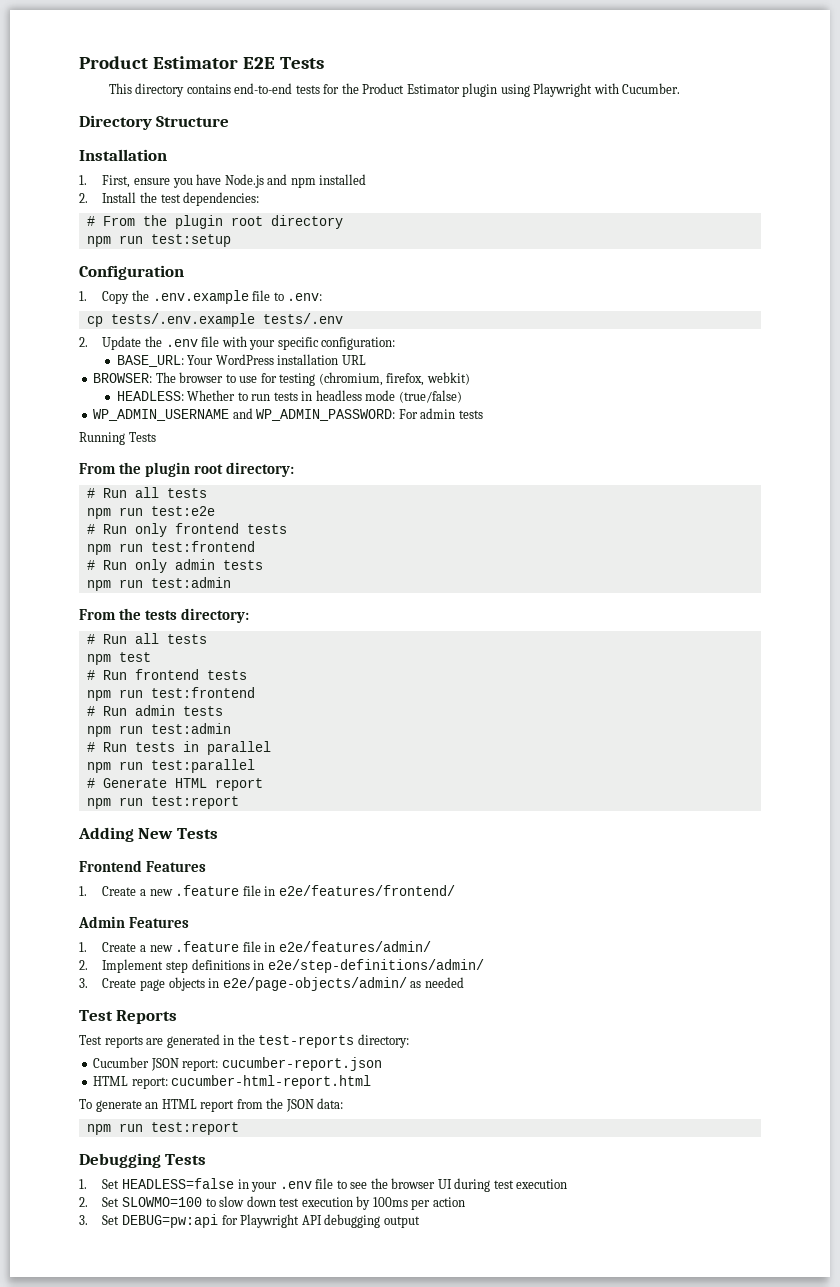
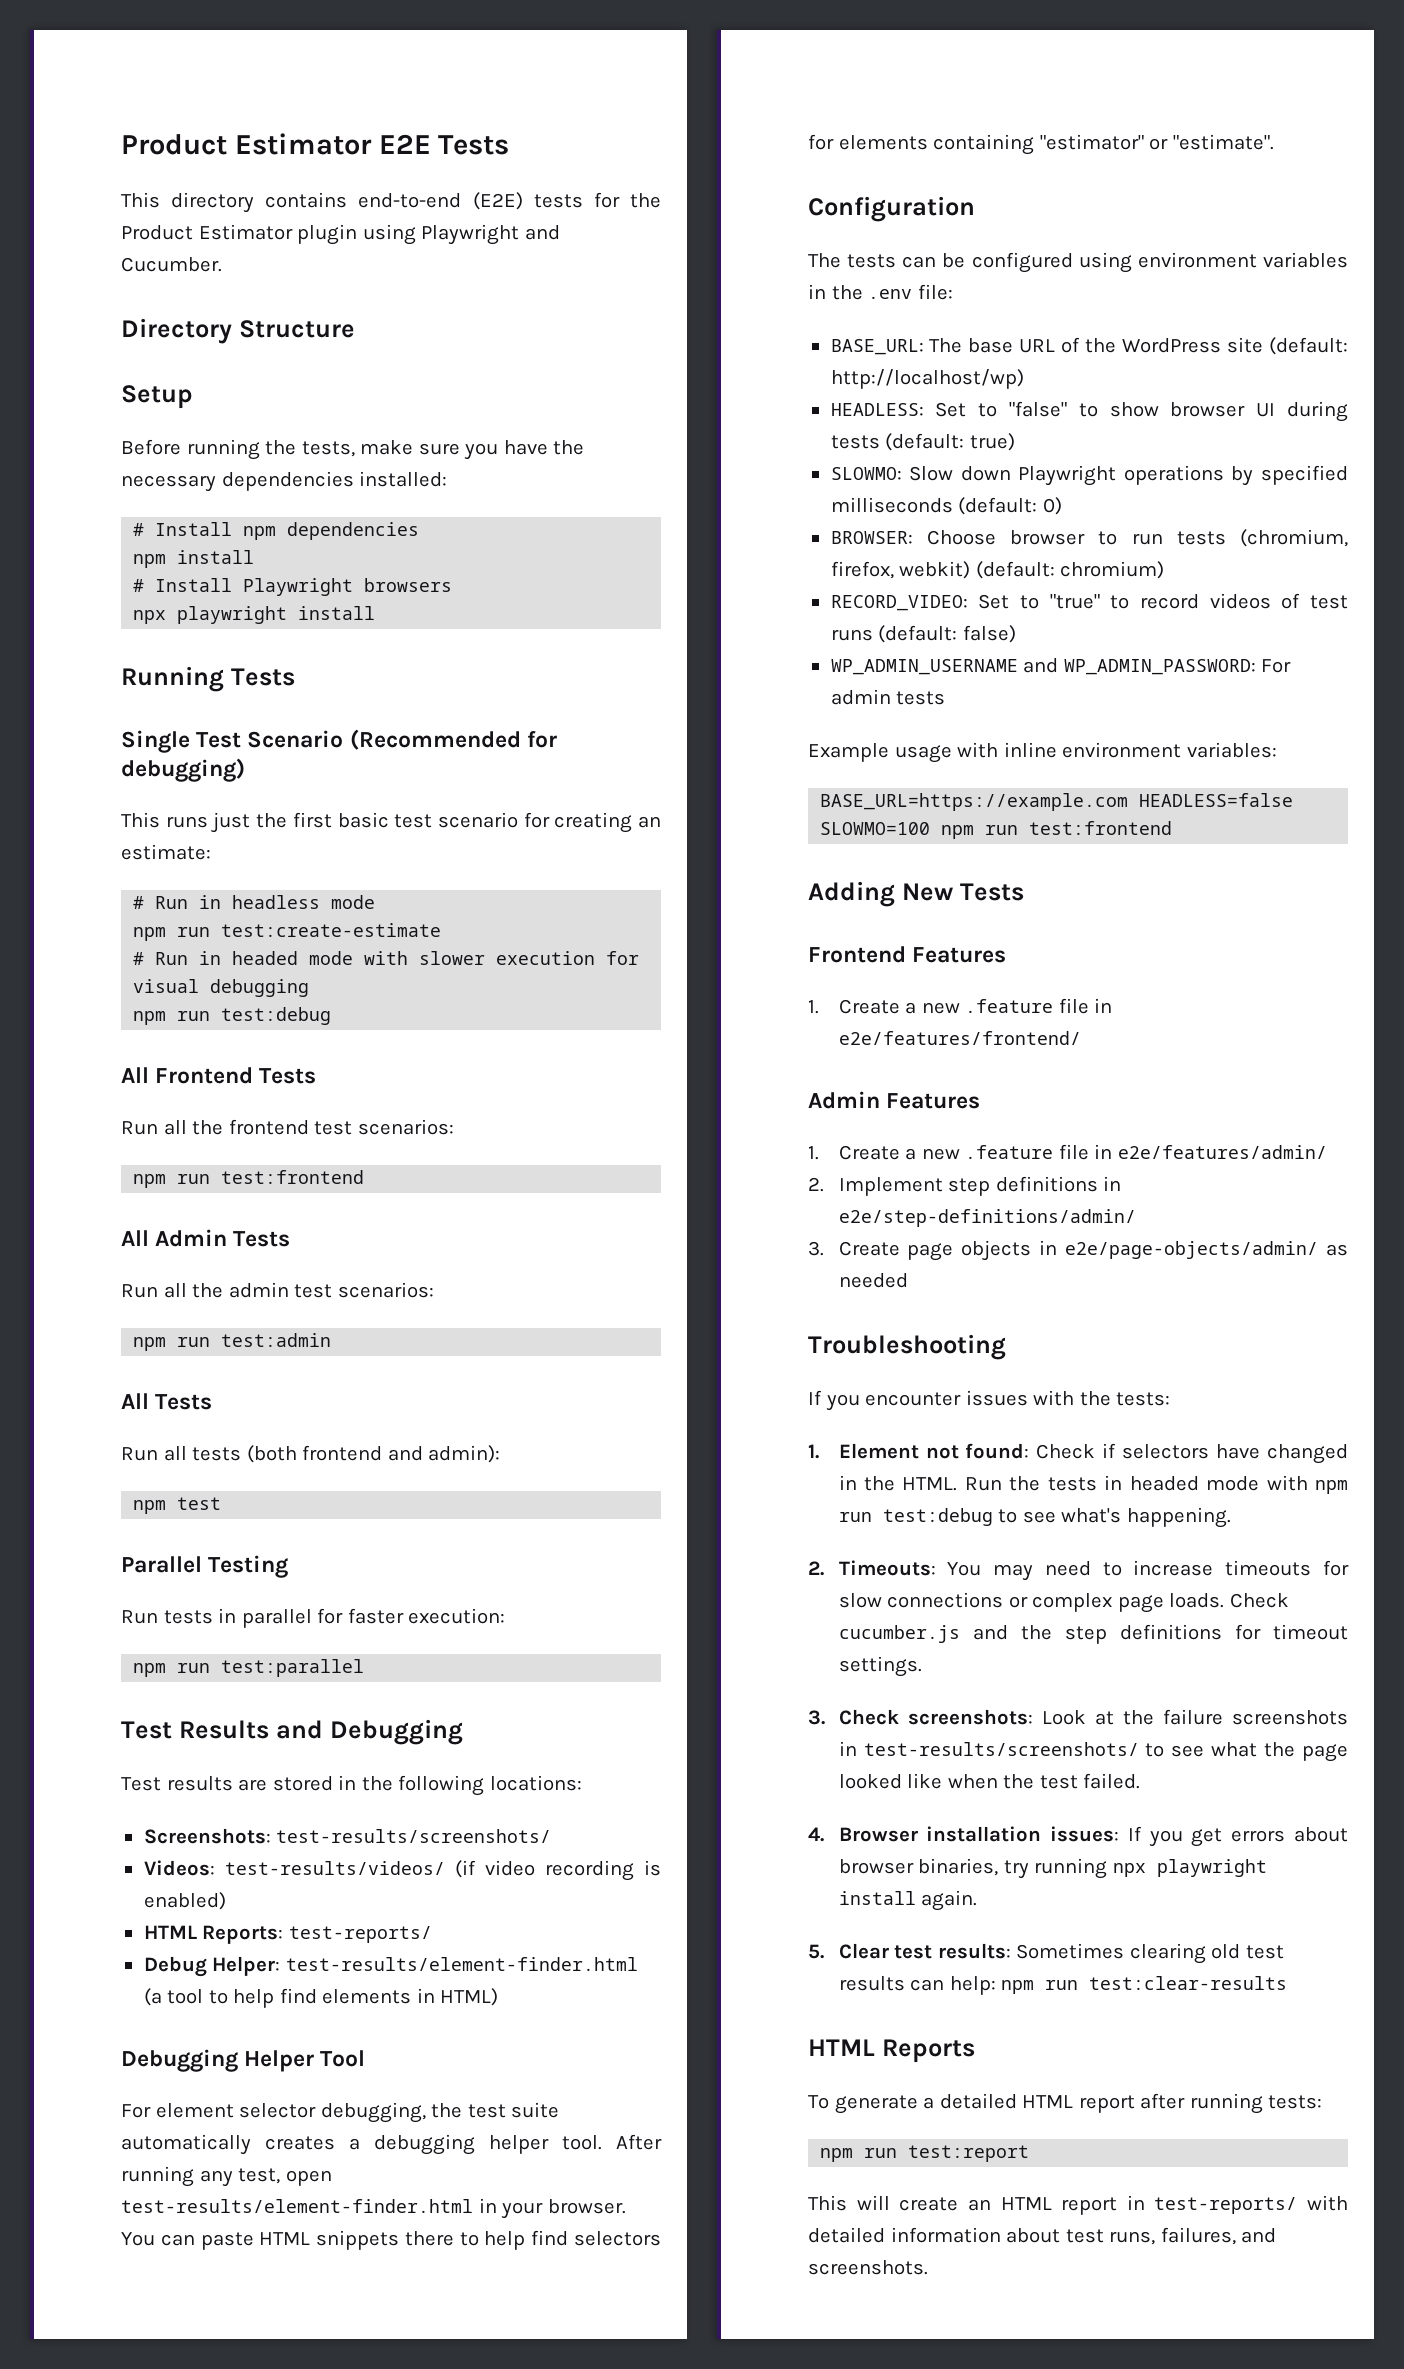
- This directory contains end-to-end tests for the Product Estimator plugin using Playwright with Cucumber.
+ This directory contains end-to-end (E2E) tests for the Product Estimator plugin using Playwright and Cucumber.
- Installation
- 1. First, ensure you have Node.js and npm installed
- 2. Install the test dependencies:
- # From the plugin root directory
- npm run test:setup
+ Setup
+ Before running the tests, make sure you have the necessary dependencies installed:
+ # Install npm dependencies
+ npm install
+ # Install Playwright browsers
+ npx playwright install
+ Running Tests
+ Single Test Scenario (Recommended for debugging)
+ This runs just the first basic test scenario for creating an estimate:
+ # Run in headless mode
+ npm run test:create-estimate
+ # Run in headed mode with slower execution for visual debugging
+ npm run test:debug
+ All Frontend Tests
+ Run all the frontend test scenarios:
+ npm run test:frontend
+ All Admin Tests
+ Run all the admin test scenarios:
+ npm run test:admin
+ All Tests
+ Run all tests (both frontend and admin):
+ npm test
+ Parallel Testing
+ Run tests in parallel for faster execution:
+ npm run test:parallel
+ Test Results and Debugging
+ Test results are stored in the following locations:
+ Screenshots: test-results/screenshots/
+ Videos: test-results/videos/ (if video recording is enabled)
+ HTML Reports: test-reports/
+ Debug Helper: test-results/element-finder.html (a tool to help find elements in HTML)
+ Debugging Helper Tool
+ For element selector debugging, the test suite automatically creates a debugging helper tool. After running any test, open test-results/element-finder.html in your browser. You can paste HTML snippets there to help find selectors for elements containing "estimator" or "estimate".
  Configuration
- 1. Copy the .env.example file to .env:
- cp tests/.env.example tests/.env
- 2. Update the .env file with your specific configuration:
- BASE_URL: Your WordPress installation URL
+ The tests can be configured using environment variables in the .env file:
+ BASE_URL: The base URL of the WordPress site (default: http://localhost/wp)
+ HEADLESS: Set to "false" to show browser UI during tests (default: true)
+ SLOWMO: Slow down Playwright operations by specified milliseconds (default: 0)
- BROWSER: The browser to use for testing (chromium, firefox, webkit)
- HEADLESS: Whether to run tests in headless mode (true/false)
+ BROWSER: Choose browser to run tests (chromium, firefox, webkit) (default: chromium)
+ RECORD_VIDEO: Set to "true" to record videos of test runs (default: false)
- Running Tests
- From the plugin root directory:
- # Run all tests
- npm run test:e2e
- # Run only frontend tests
- npm run test:frontend
- # Run only admin tests
- npm run test:admin
- From the tests directory:
- # Run all tests
- npm test
- # Run frontend tests
- npm run test:frontend
- # Run admin tests
- npm run test:admin
- # Run tests in parallel
- npm run test:parallel
- # Generate HTML report
- npm run test:report
+ Example usage with inline environment variables:
+ BASE_URL=https://example.com HEADLESS=false SLOWMO=100 npm run test:frontend
- Test Reports
- Test reports are generated in the test-reports directory:
- Cucumber JSON report: cucumber-report.json
- HTML report: cucumber-html-report.html
+ Troubleshooting
+ If you encounter issues with the tests:
+ 1. Element not found: Check if selectors have changed in the HTML. Run the tests in headed mode with npm run test:debug to see what's happening.
+ 2. Timeouts: You may need to increase timeouts for slow connections or complex page loads. Check cucumber.js and the step definitions for timeout settings.
+ 3. Check screenshots: Look at the failure screenshots in test-results/screenshots/ to see what the page looked like when the test failed.
+ 4. Browser installation issues: If you get errors about browser binaries, try running npx playwright install again.
+ 5. Clear test results: Sometimes clearing old test results can help: npm run test:clear-results
+ HTML Reports
- To generate an HTML report from the JSON data:
+ To generate a detailed HTML report after running tests:
  npm run test:report
- Debugging Tests
- 1. Set HEADLESS=false in your .env file to see the browser UI during test execution
- 2. Set SLOWMO=100 to slow down test execution by 100ms per action
- 3. Set DEBUG=pw:api for Playwright API debugging output
+ This will create an HTML report in test-reports/ with detailed information about test runs, failures, and screenshots.

